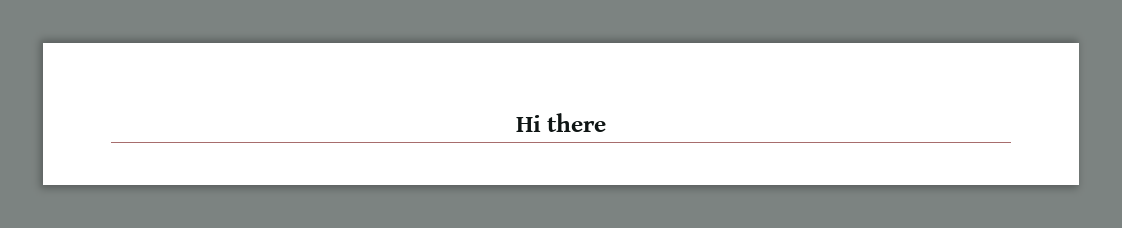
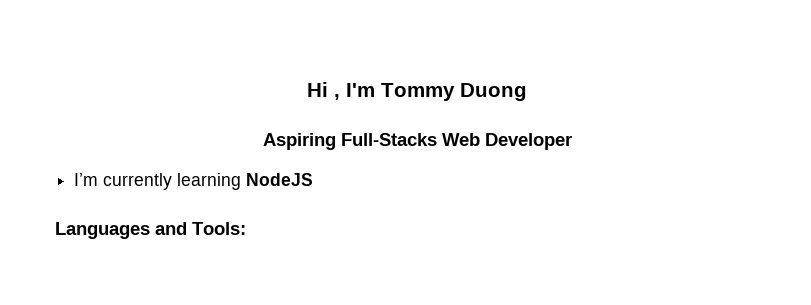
- Hi there
+ Hi , I'm Tommy Duong
+ Aspiring Full-Stacks Web Developer
+ I’m currently learning NodeJS
+ Languages and Tools:

